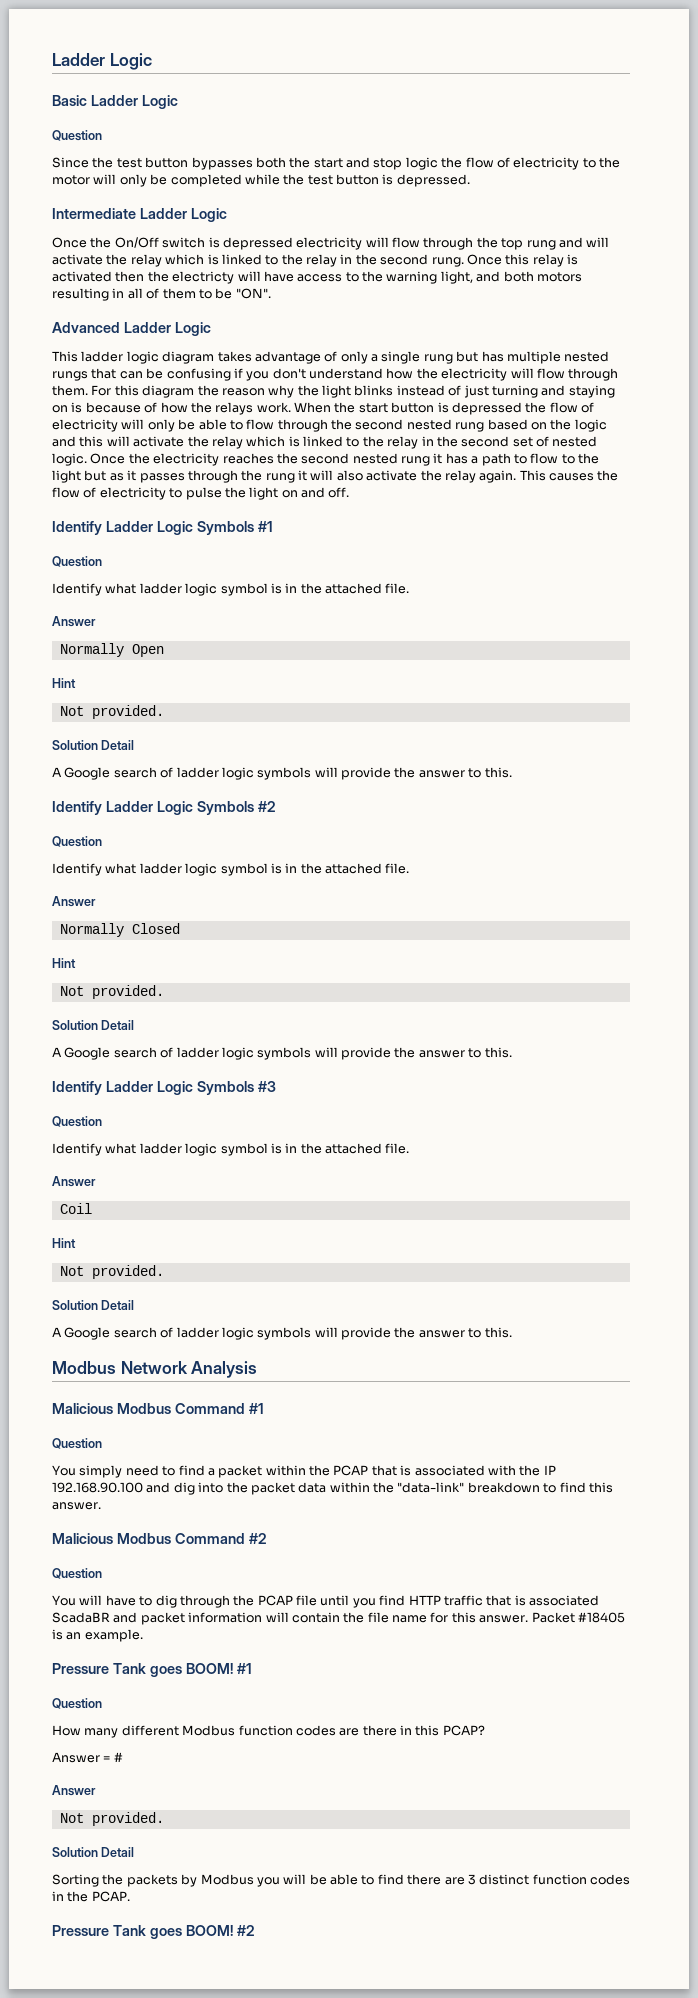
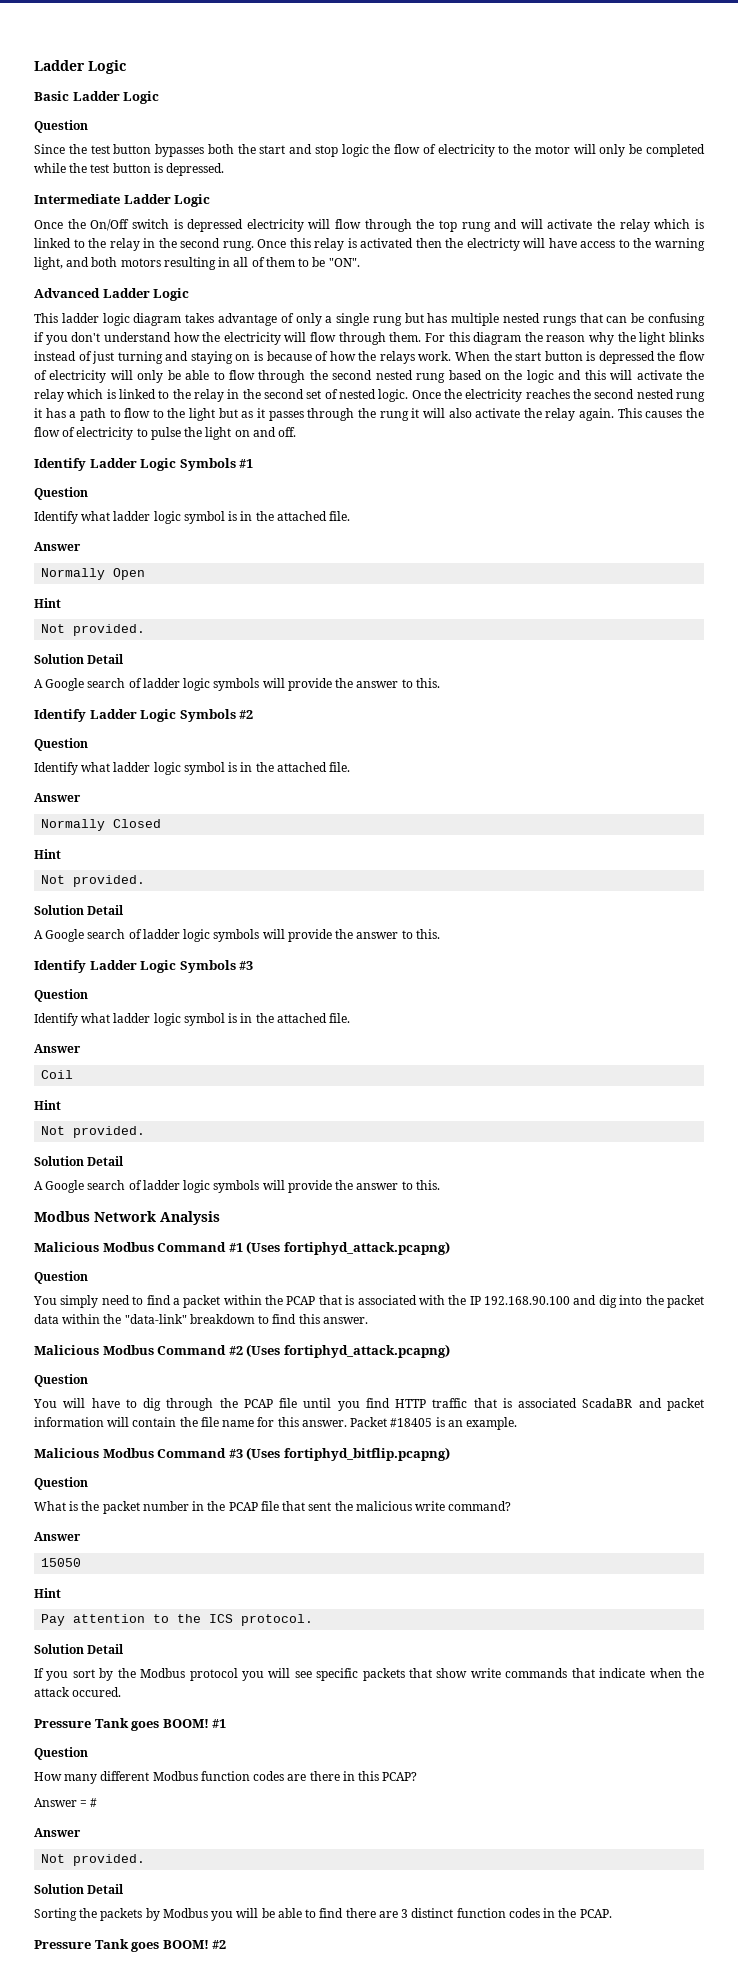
- Malicious Modbus Command #1
+ Malicious Modbus Command #1 (Uses fortiphyd_attack.pcapng)
- Malicious Modbus Command #2
+ Malicious Modbus Command #2 (Uses fortiphyd_attack.pcapng)
+ Malicious Modbus Command #3 (Uses fortiphyd_bitflip.pcapng)
+ Question
+ What is the packet number in the PCAP file that sent the malicious write command?
+ Answer
+ 15050
+ Hint
+ Pay attention to the ICS protocol.
+ Solution Detail
+ If you sort by the Modbus protocol you will see specific packets that show write commands that indicate when the attack occured.

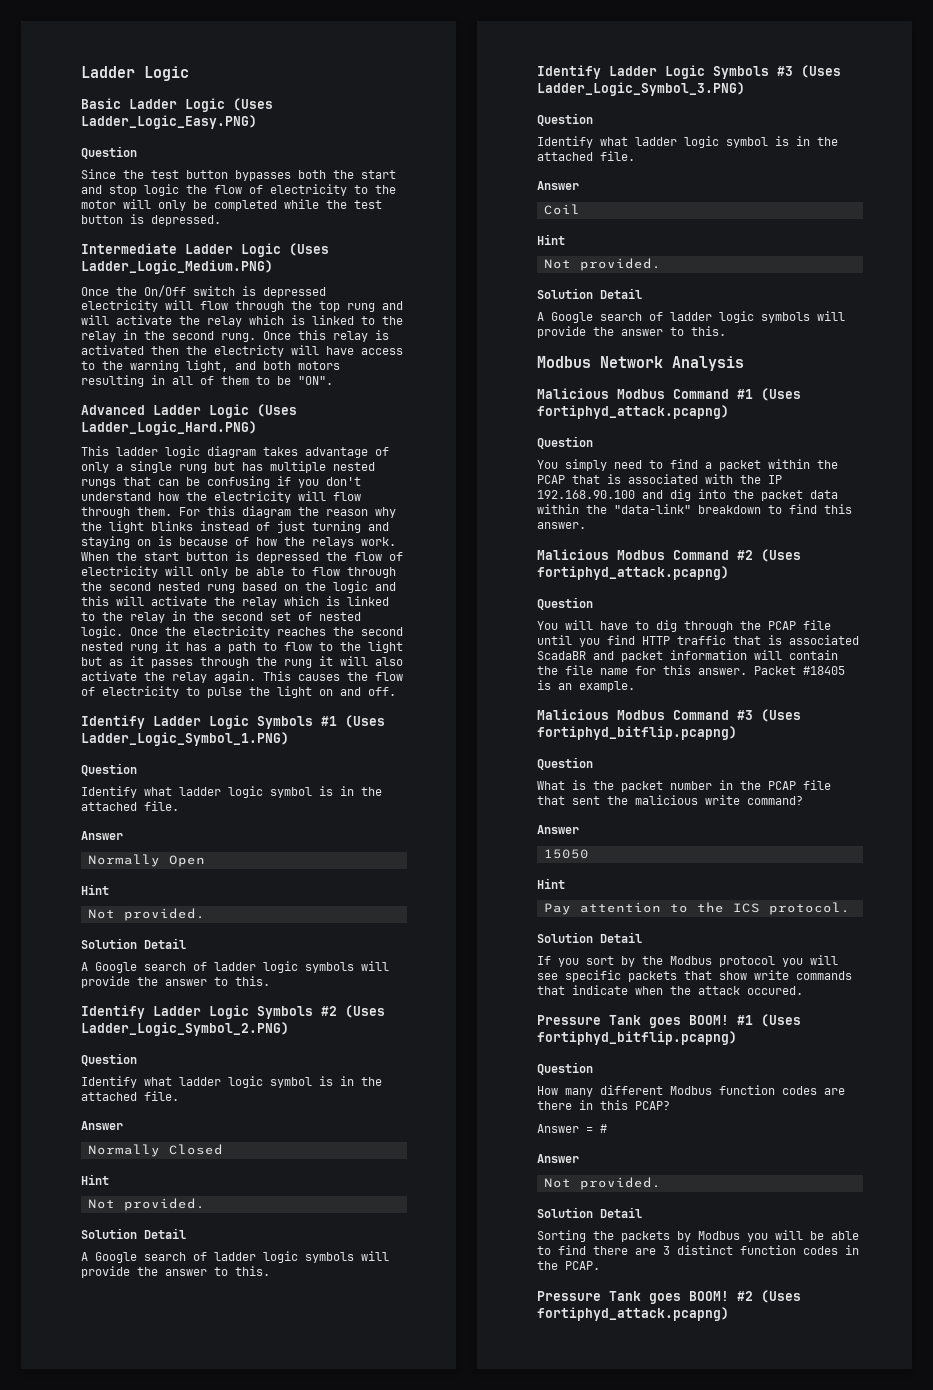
- Basic Ladder Logic
+ Basic Ladder Logic (Uses Ladder_Logic_Easy.PNG)
- Intermediate Ladder Logic
+ Intermediate Ladder Logic (Uses Ladder_Logic_Medium.PNG)
- Advanced Ladder Logic
+ Advanced Ladder Logic (Uses Ladder_Logic_Hard.PNG)
- Identify Ladder Logic Symbols #1
+ Identify Ladder Logic Symbols #1 (Uses Ladder_Logic_Symbol_1.PNG)
- Identify Ladder Logic Symbols #2
+ Identify Ladder Logic Symbols #2 (Uses Ladder_Logic_Symbol_2.PNG)
- Identify Ladder Logic Symbols #3
+ Identify Ladder Logic Symbols #3 (Uses Ladder_Logic_Symbol_3.PNG)
- Pressure Tank goes BOOM! #1
+ Pressure Tank goes BOOM! #1 (Uses fortiphyd_bitflip.pcapng)
- Pressure Tank goes BOOM! #2
+ Pressure Tank goes BOOM! #2 (Uses fortiphyd_attack.pcapng)

